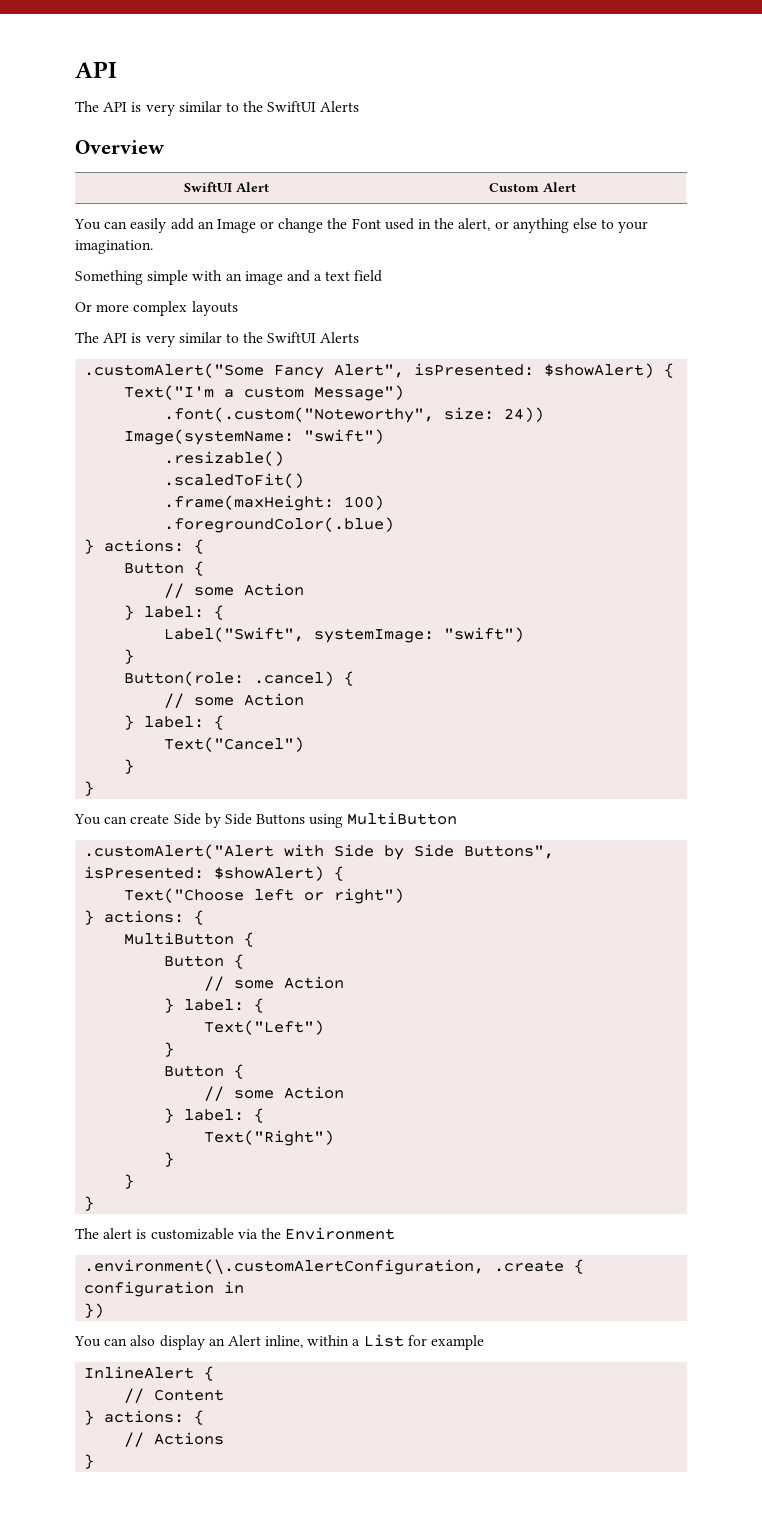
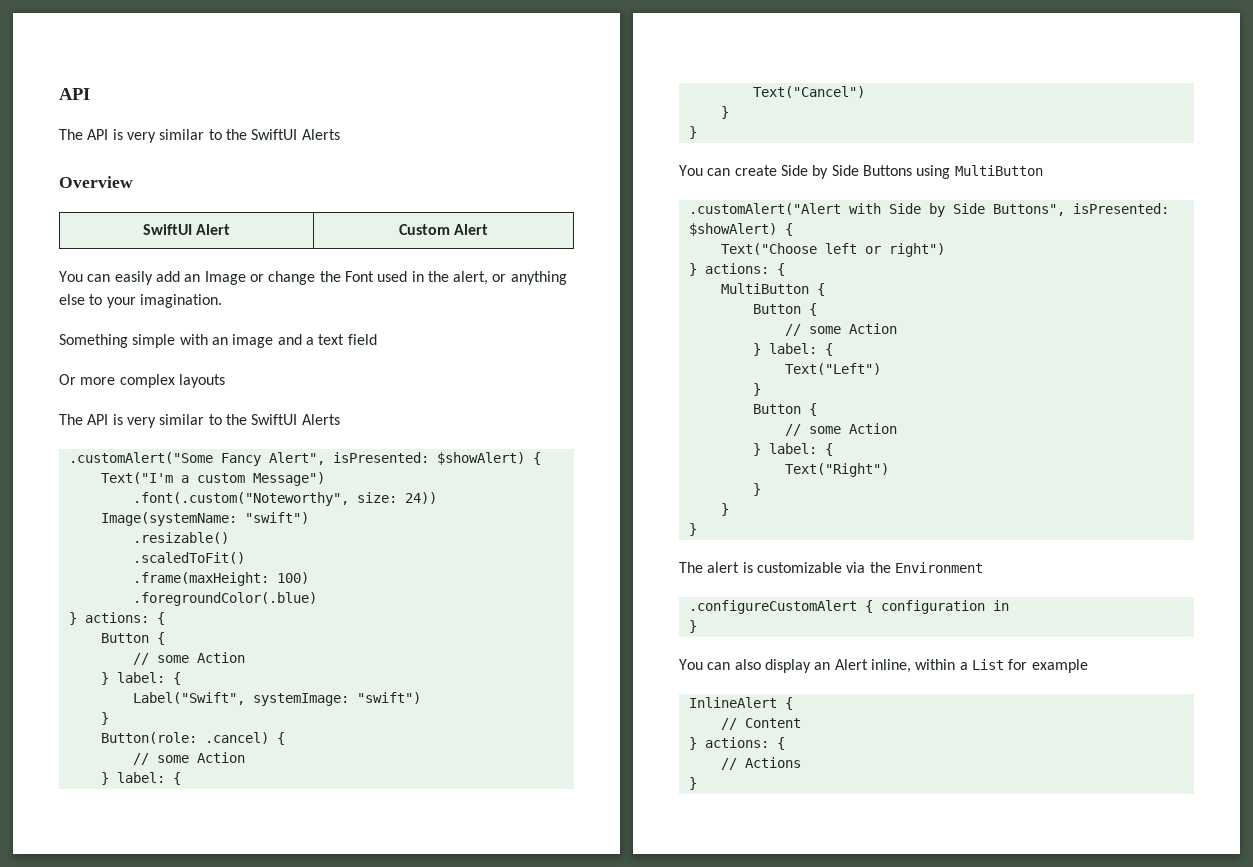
- .environment(\.customAlertConfiguration, .create { configuration in
- })
+ .configureCustomAlert { configuration in
+ }

